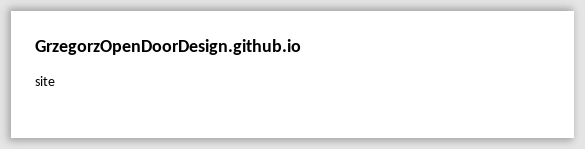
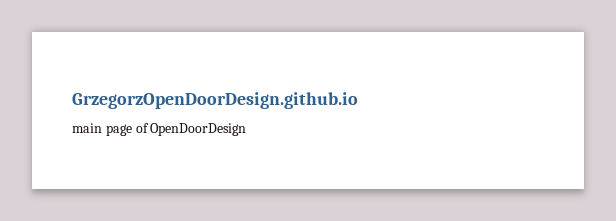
- site
+ main page of OpenDoorDesign

